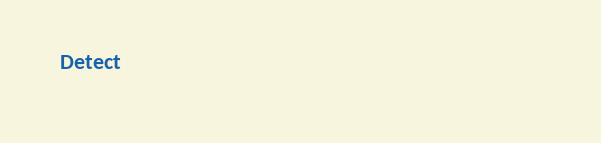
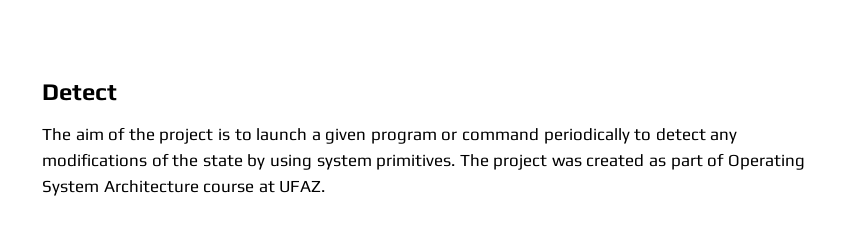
+ The aim of the project is to launch a given program or command periodically to detect any modifications of the state by using system primitives. The project was created as part of Operating System Architecture course at UFAZ.

